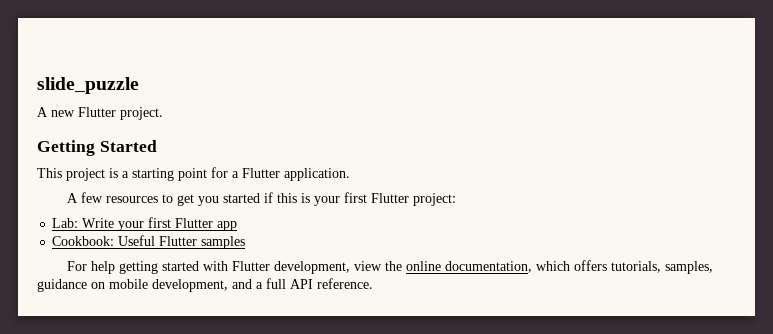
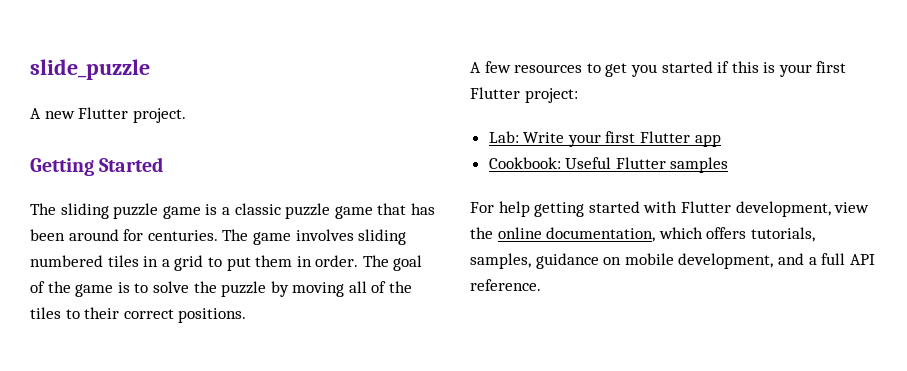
- This project is a starting point for a Flutter application.
+ The sliding puzzle game is a classic puzzle game that has been around for centuries. The game involves sliding numbered tiles in a grid to put them in order. The goal of the game is to solve the puzzle by moving all of the tiles to their correct positions.

